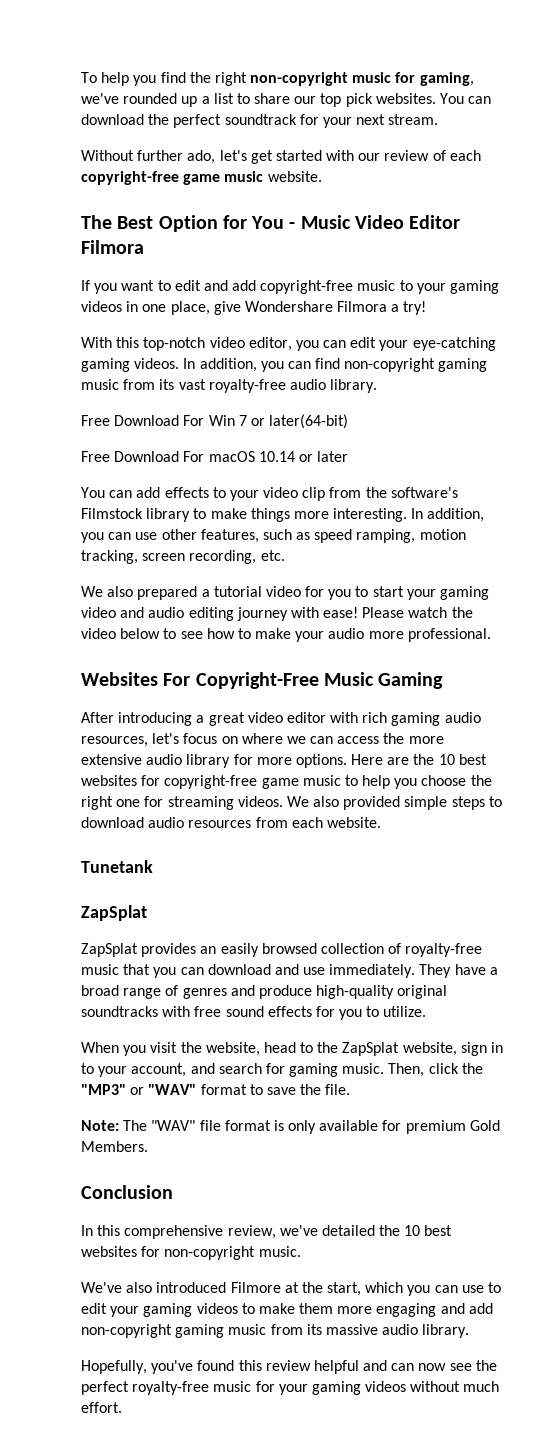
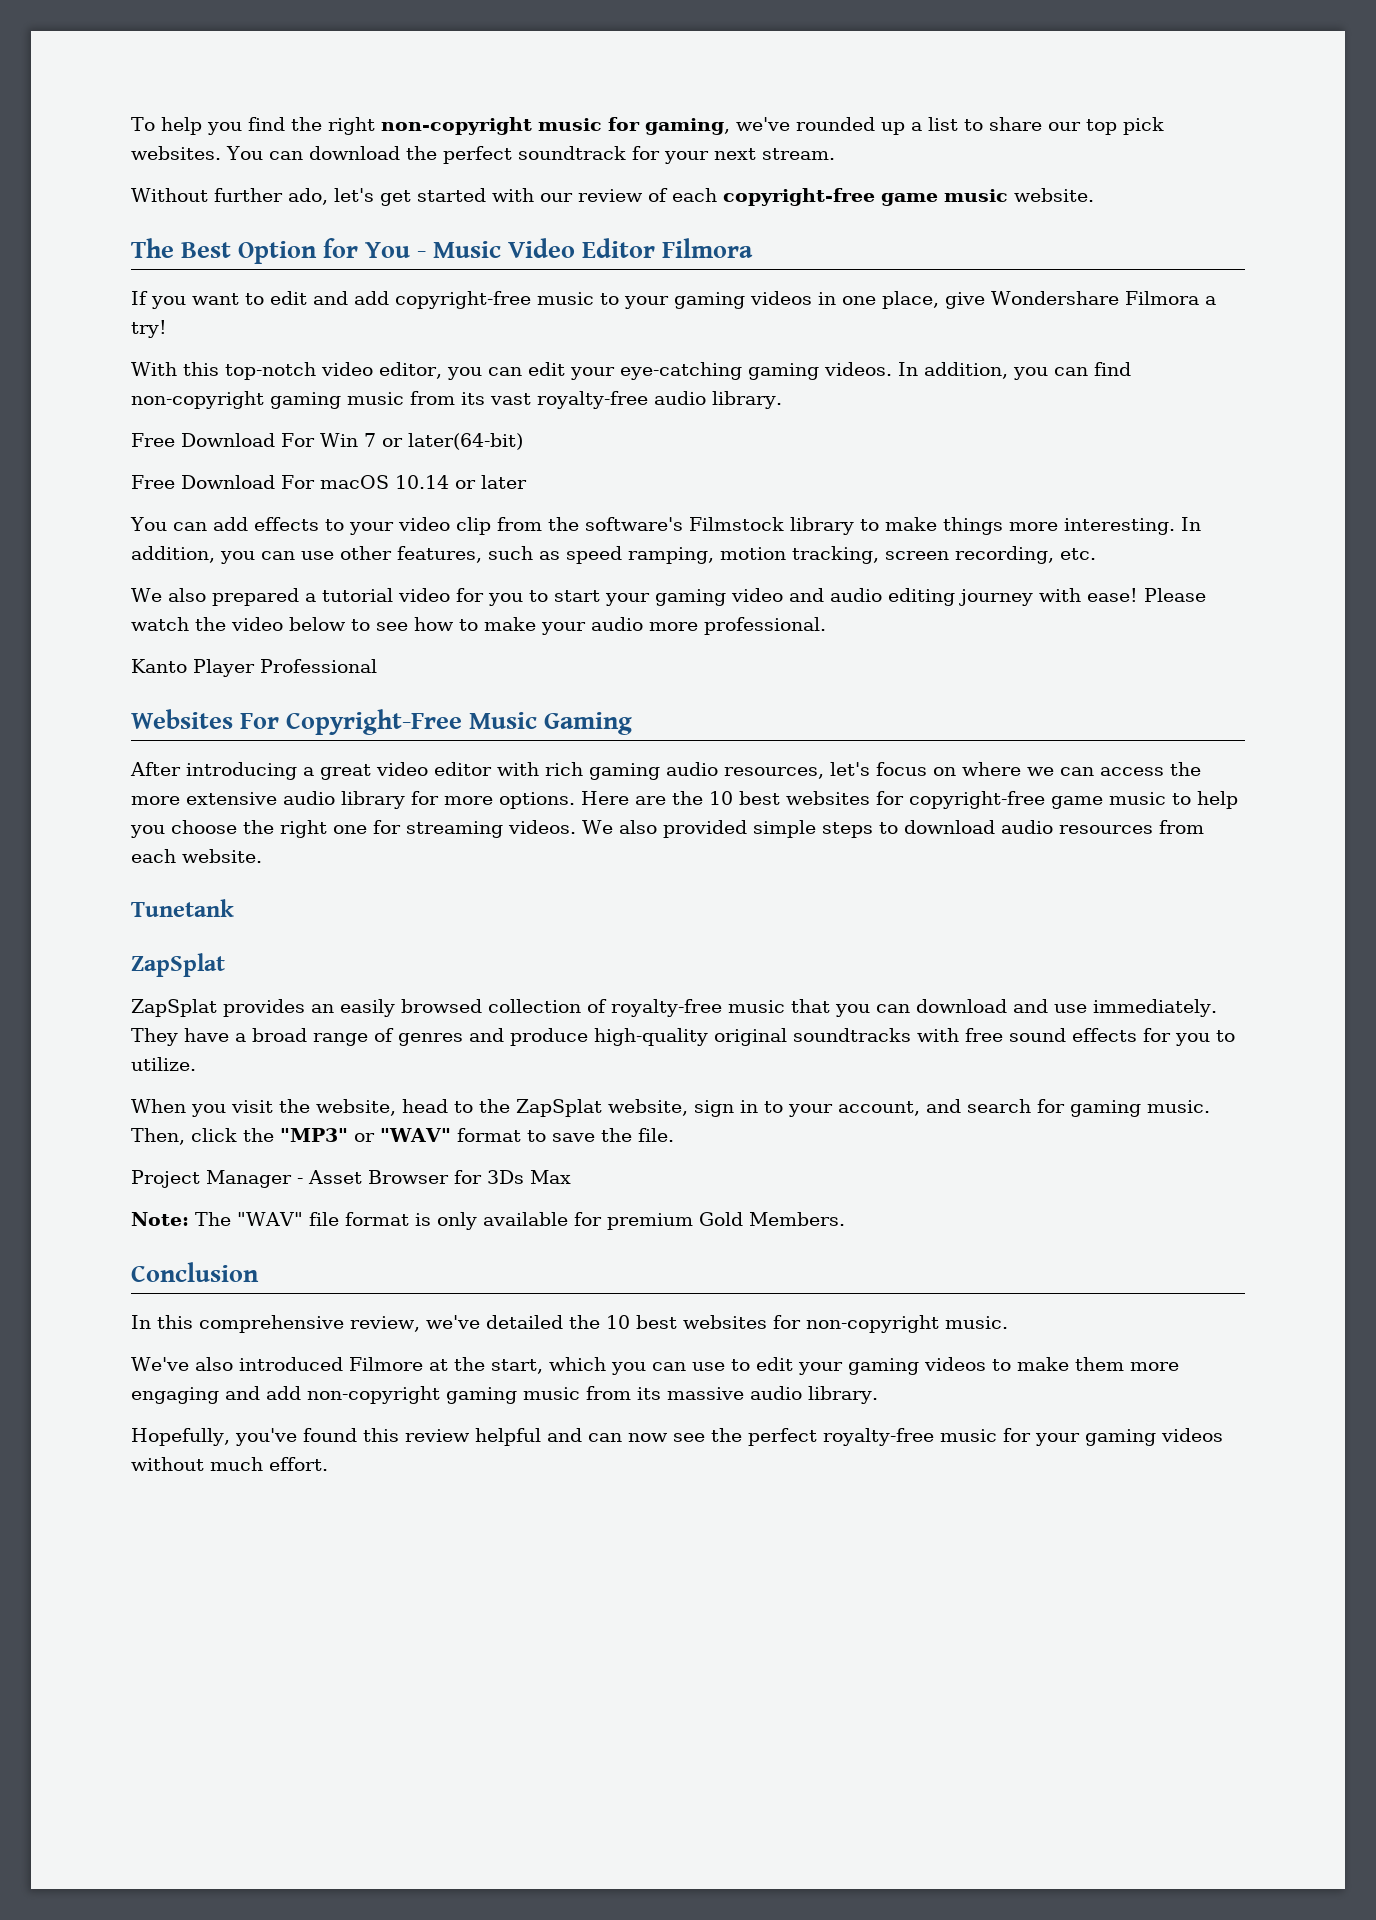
+ Kanto Player Professional
+ Project Manager - Asset Browser for 3Ds Max

